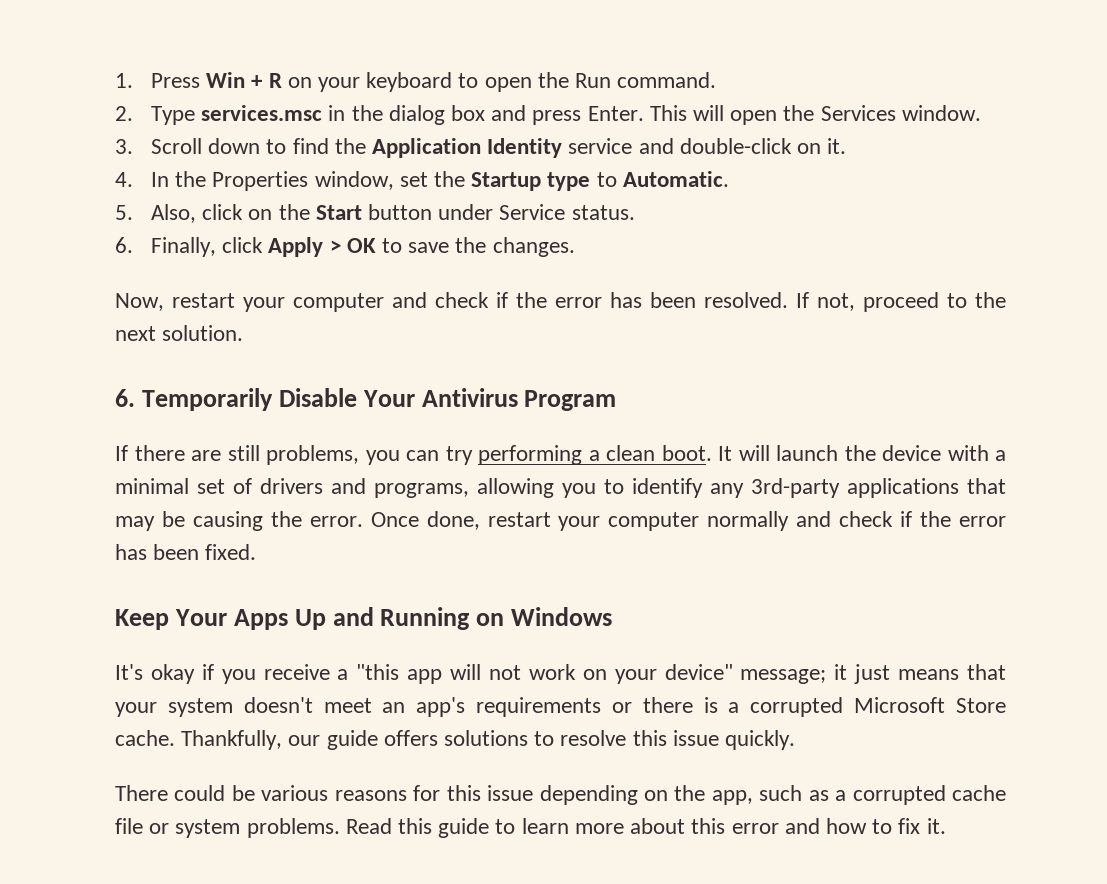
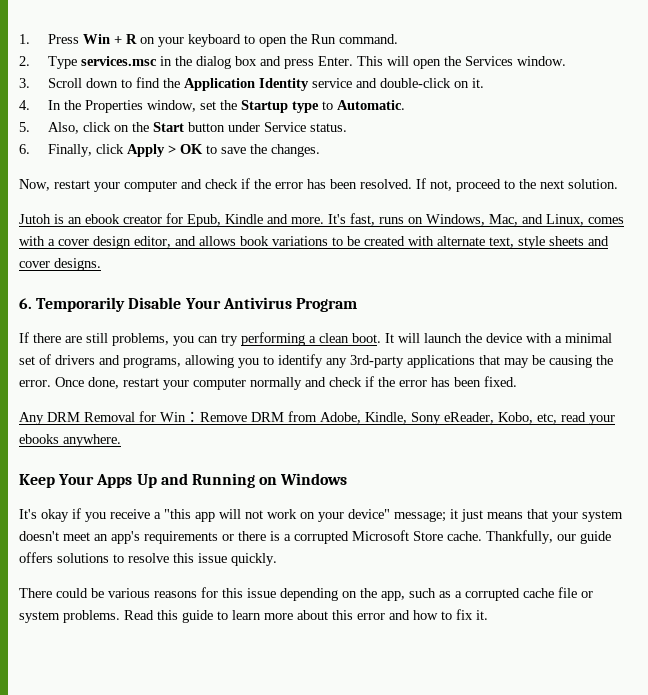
+ Jutoh is an ebook creator for Epub, Kindle and more. It's fast, runs on Windows, Mac, and Linux, comes with a cover design editor, and allows book variations to be created with alternate text, style sheets and cover designs.
+ Any DRM Removal for Win：Remove DRM from Adobe, Kindle, Sony eReader, Kobo, etc, read your ebooks anywhere.

